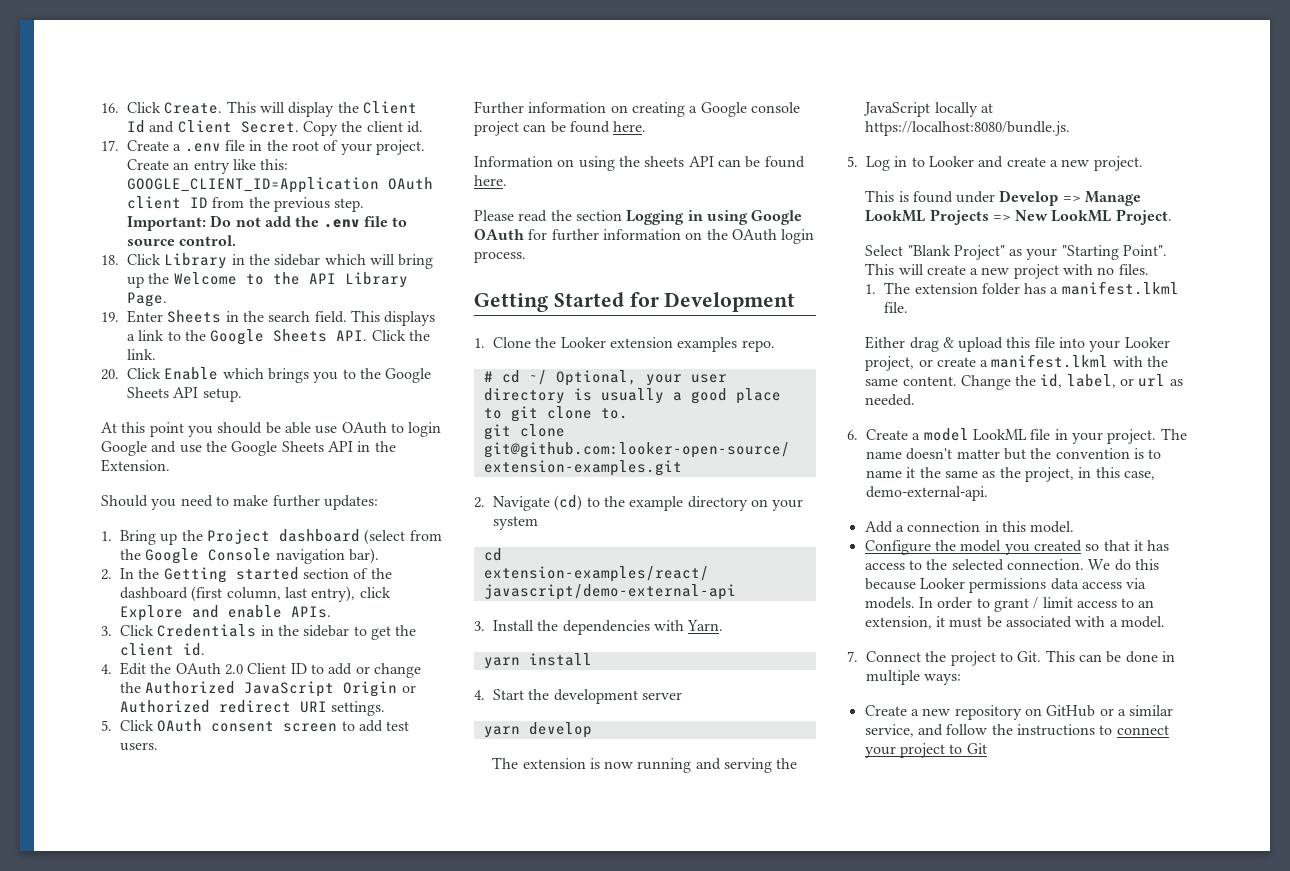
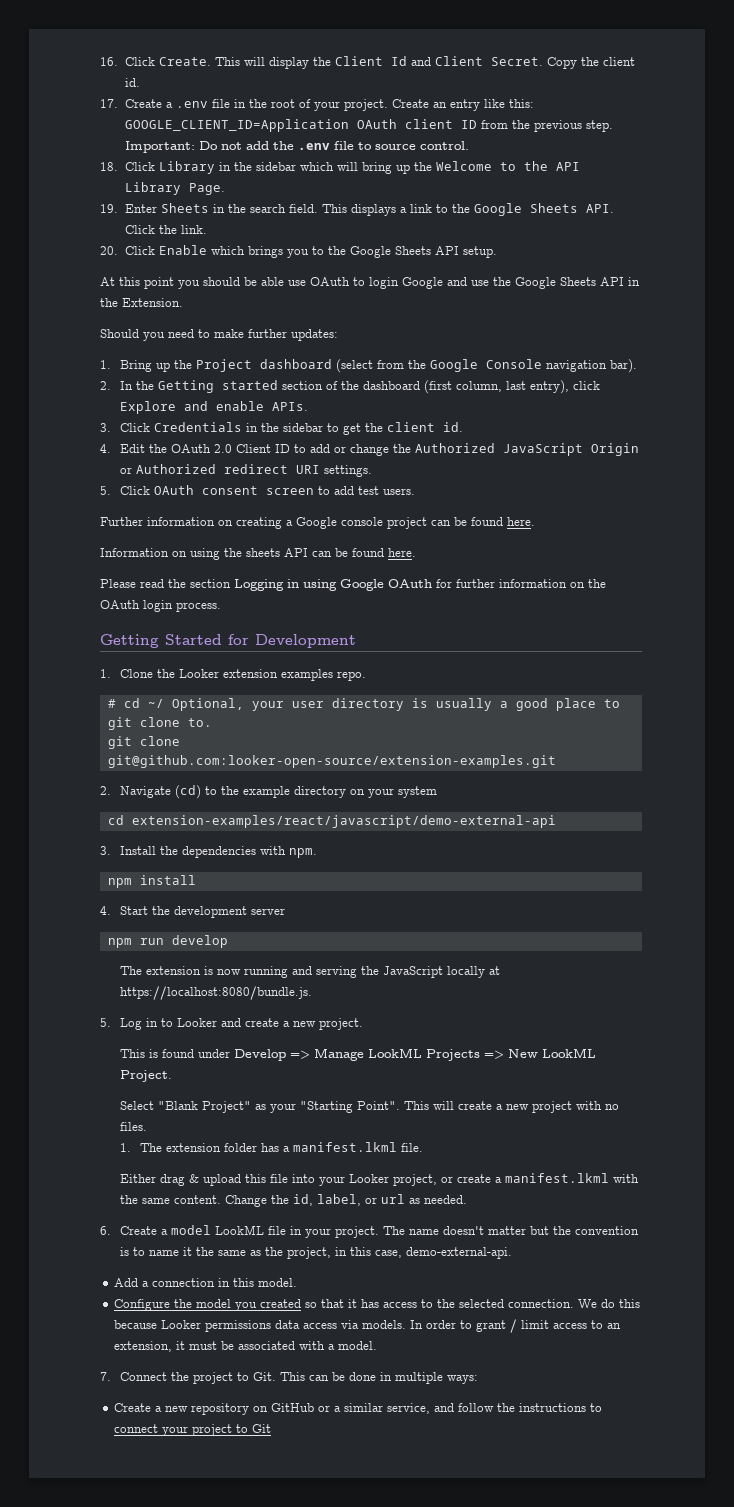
- 3. Install the dependencies with Yarn.
- yarn install
+ 3. Install the dependencies with npm.
+ npm install
- yarn develop
+ npm run develop

